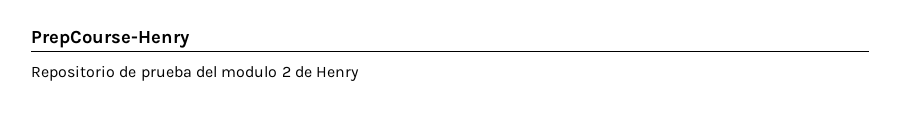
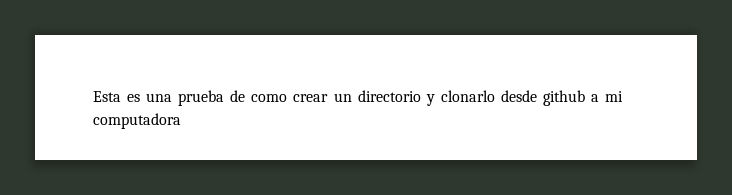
- PrepCourse-Henry
- Repositorio de prueba del modulo 2 de Henry
+ Esta es una prueba de como crear un directorio y clonarlo desde github a mi computadora

